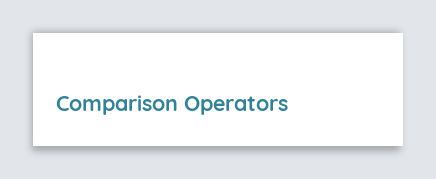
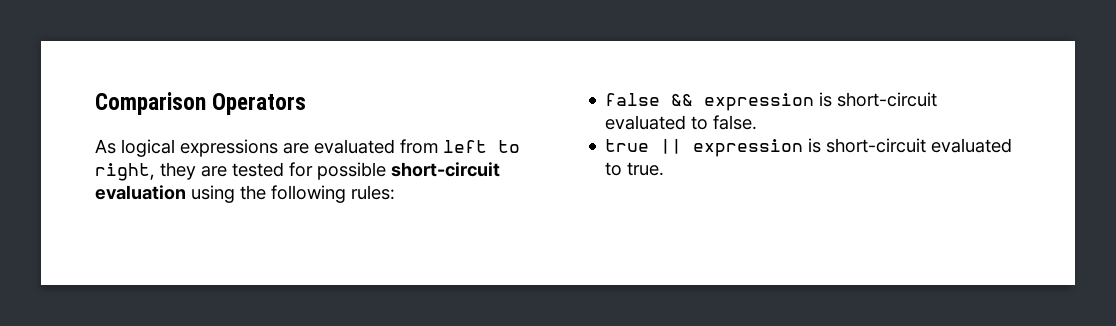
+ As logical expressions are evaluated from left to right, they are tested for possible short-circuit evaluation using the following rules:
+ false && expression is short-circuit evaluated to false.
+ true || expression is short-circuit evaluated to true.

